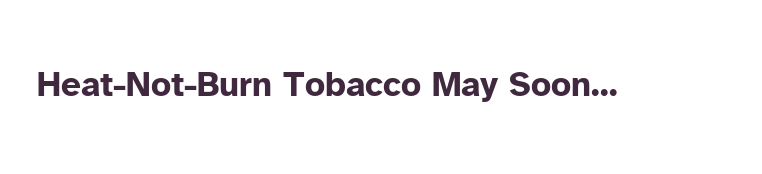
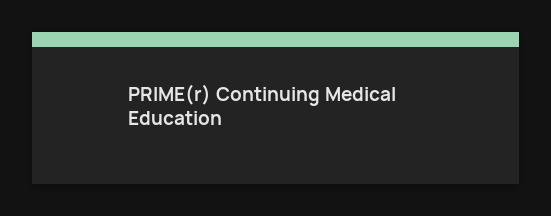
- Heat-Not-Burn Tobacco May Soon...
+ PRIME(r) Continuing Medical Education

